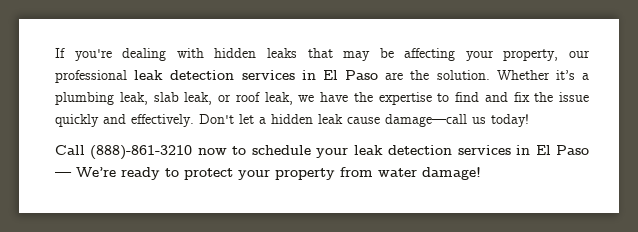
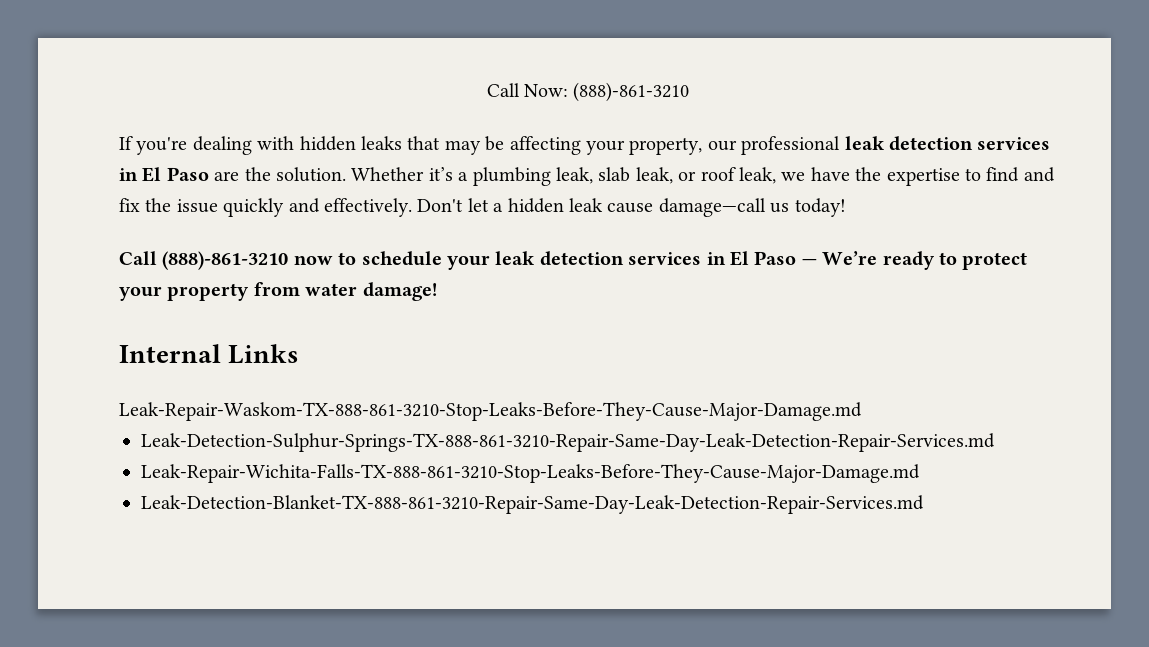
+ Call Now: (888)-861-3210
+ Internal Links
+ Leak-Repair-Waskom-TX-888-861-3210-Stop-Leaks-Before-They-Cause-Major-Damage.md
+ Leak-Detection-Sulphur-Springs-TX-888-861-3210-Repair-Same-Day-Leak-Detection-Repair-Services.md
+ Leak-Repair-Wichita-Falls-TX-888-861-3210-Stop-Leaks-Before-They-Cause-Major-Damage.md
+ Leak-Detection-Blanket-TX-888-861-3210-Repair-Same-Day-Leak-Detection-Repair-Services.md

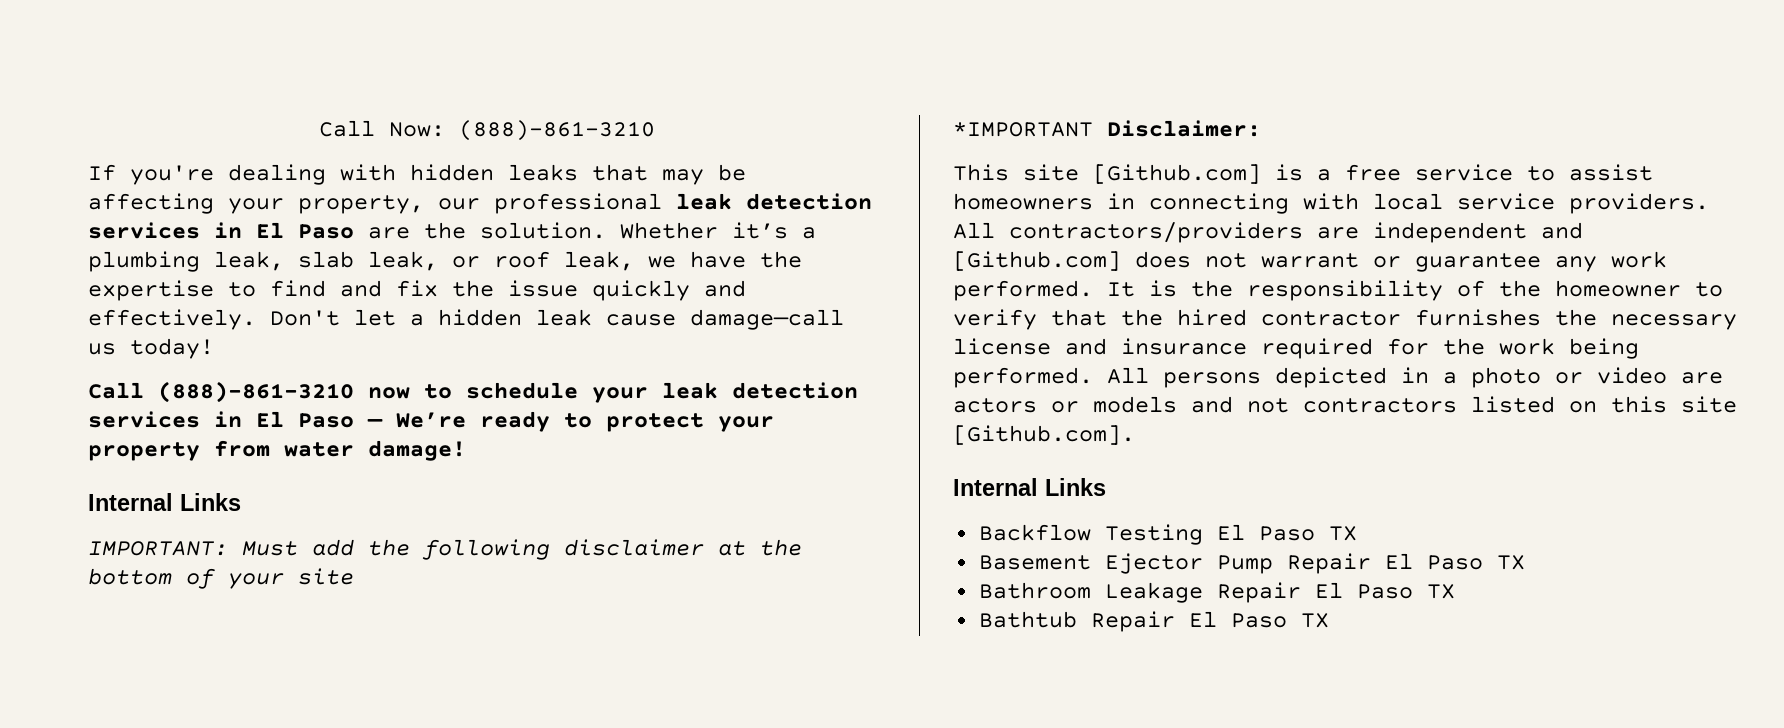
- Leak-Repair-Waskom-TX-888-861-3210-Stop-Leaks-Before-They-Cause-Major-Damage.md
- Leak-Detection-Sulphur-Springs-TX-888-861-3210-Repair-Same-Day-Leak-Detection-Repair-Services.md
- Leak-Repair-Wichita-Falls-TX-888-861-3210-Stop-Leaks-Before-They-Cause-Major-Damage.md
- Leak-Detection-Blanket-TX-888-861-3210-Repair-Same-Day-Leak-Detection-Repair-Services.md
+ IMPORTANT: Must add the following disclaimer at the bottom of your site
+ *IMPORTANT Disclaimer:
+ This site [Github.com] is a free service to assist homeowners in connecting with local service providers. All contractors/providers are independent and [Github.com] does not warrant or guarantee any work performed. It is the responsibility of the homeowner to verify that the hired contractor furnishes the necessary license and insurance required for the work being performed. All persons depicted in a photo or video are actors or models and not contractors listed on this site [Github.com].
+ Internal Links
+ Backflow Testing El Paso TX
+ Basement Ejector Pump Repair El Paso TX
+ Bathroom Leakage Repair El Paso TX
+ Bathtub Repair El Paso TX

